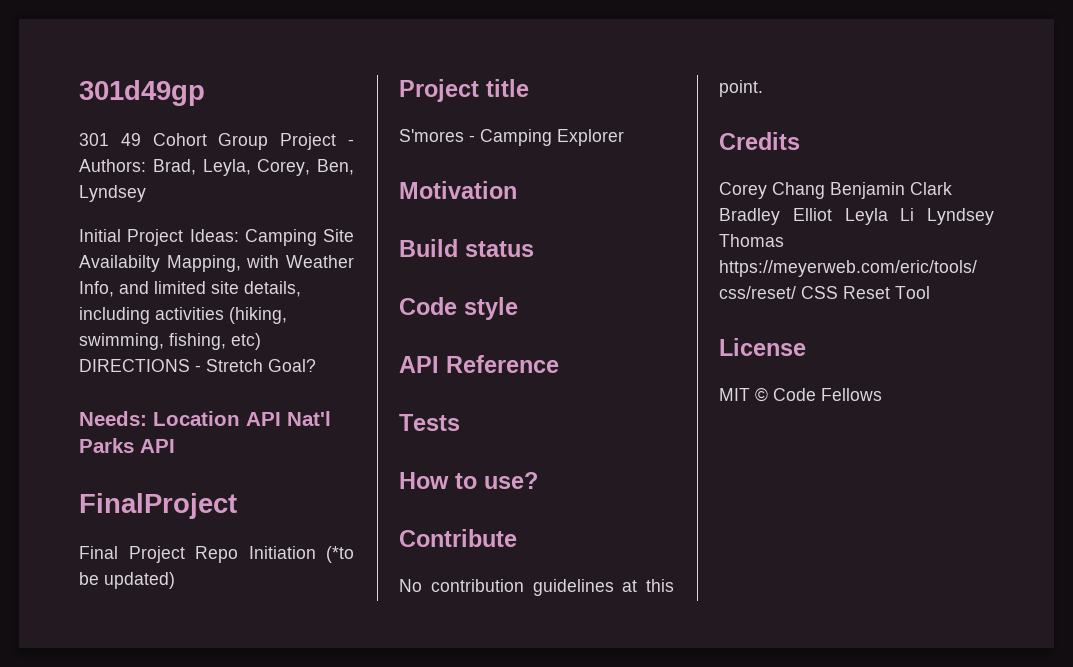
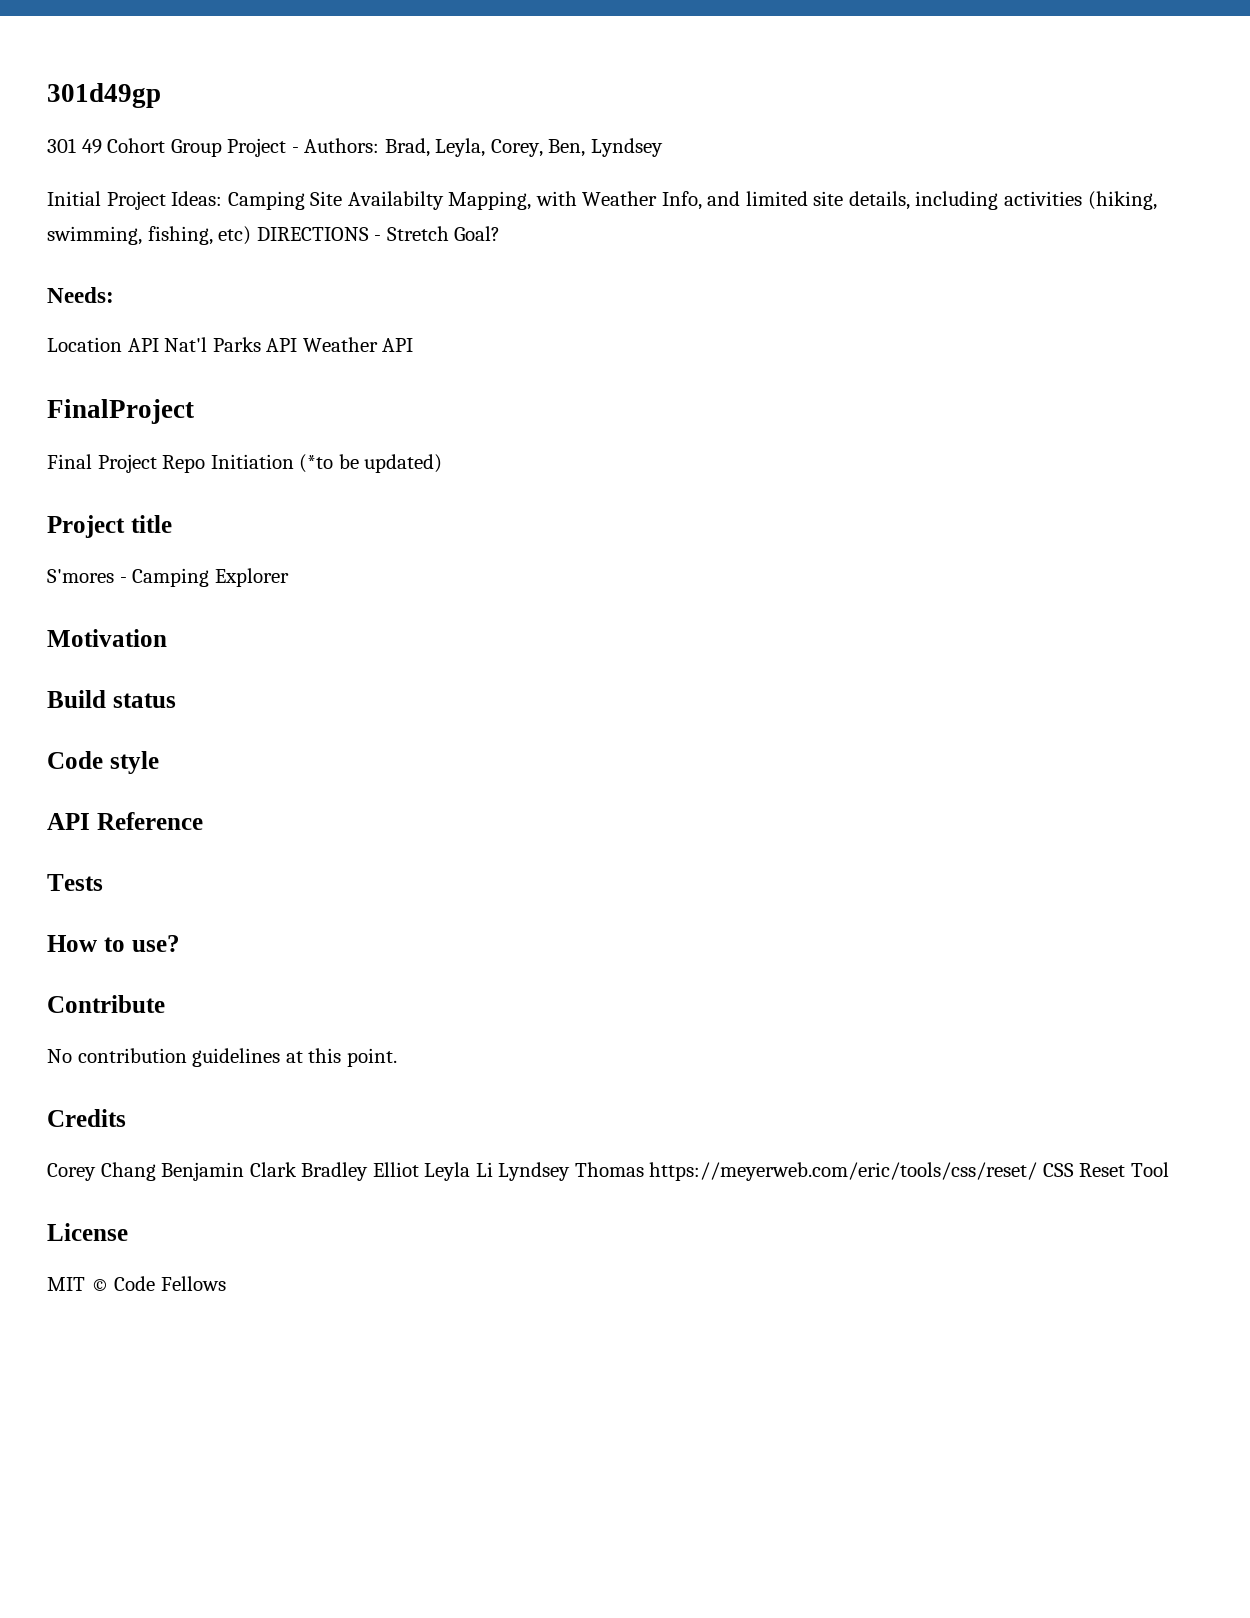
- Needs: Location API Nat'l Parks API
+ Needs:
+ Location API Nat'l Parks API Weather API

